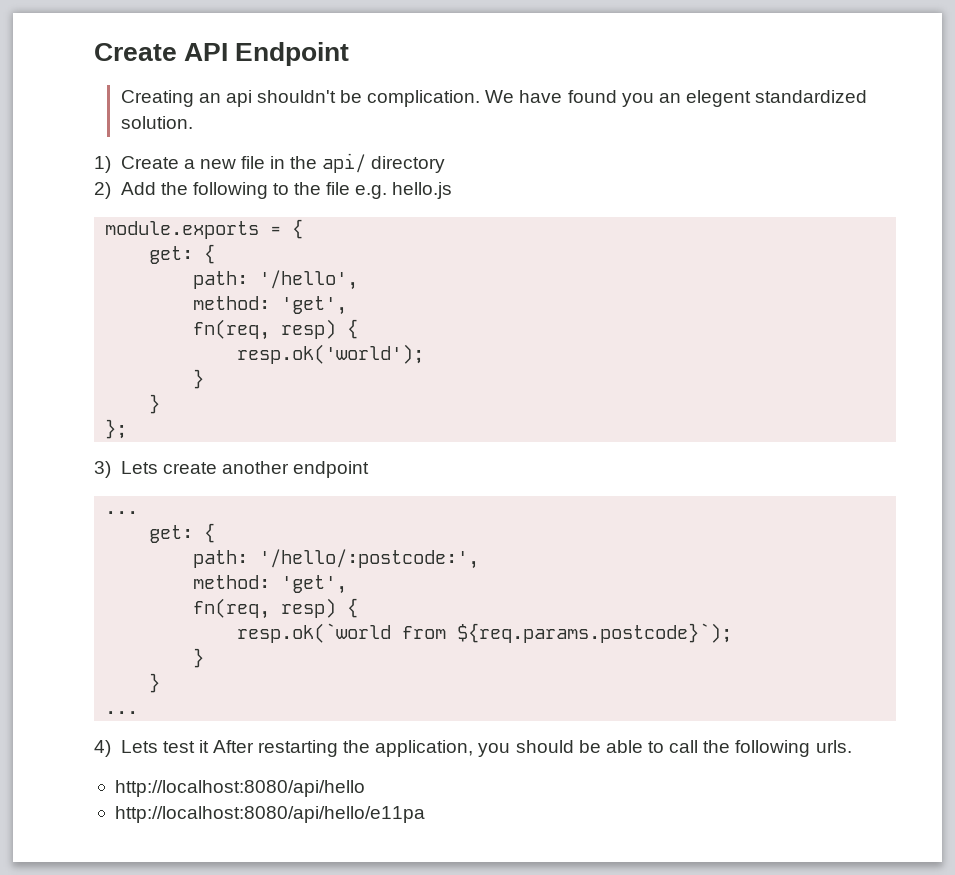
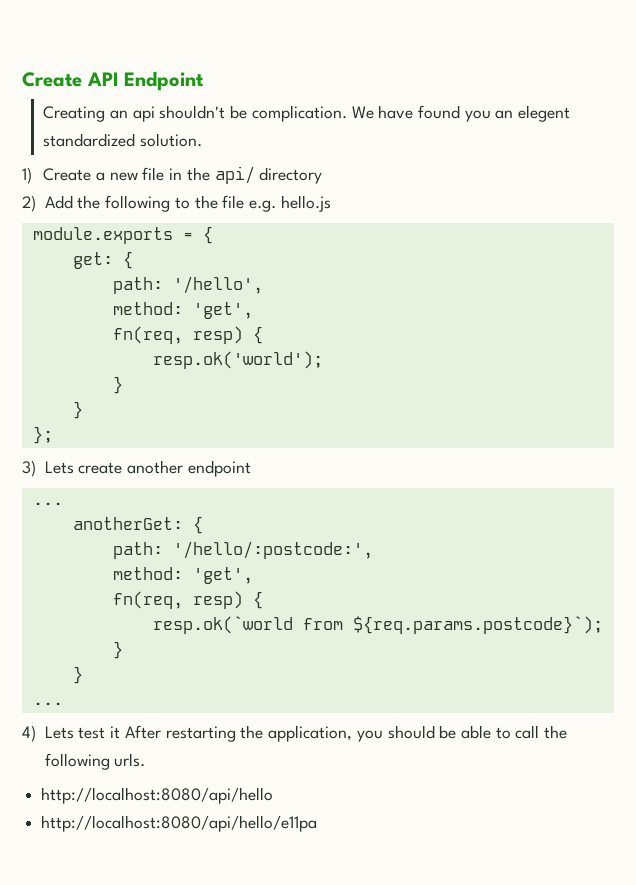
  3) Lets create another endpoint
  ...
- get: {
+ anotherGet: {

